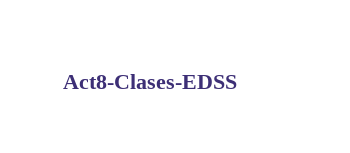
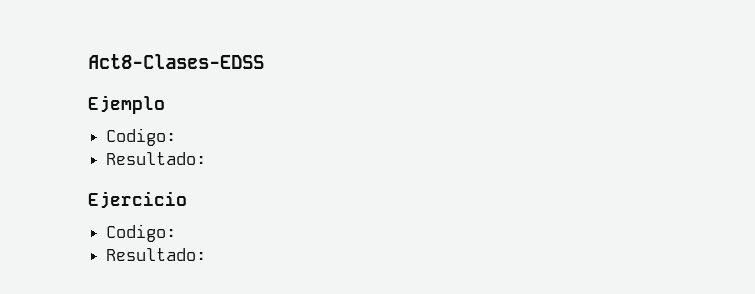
+ Ejemplo
+ Codigo:
+ Resultado:
+ Ejercicio
+ Codigo:
+ Resultado:

